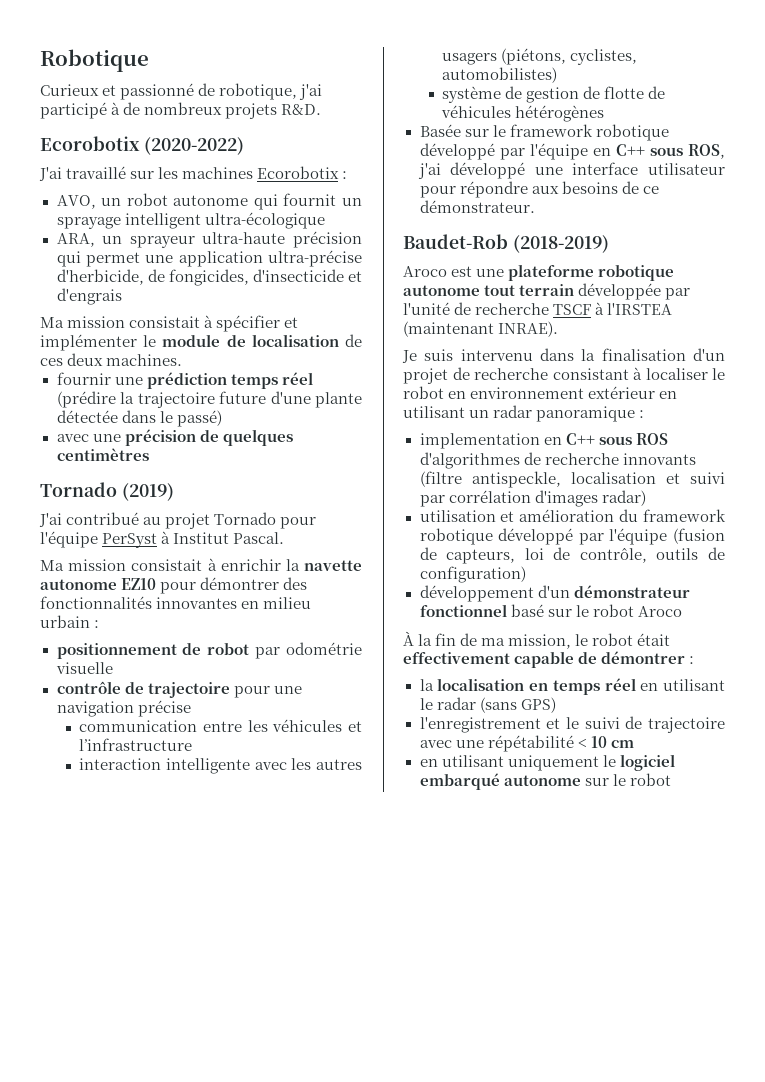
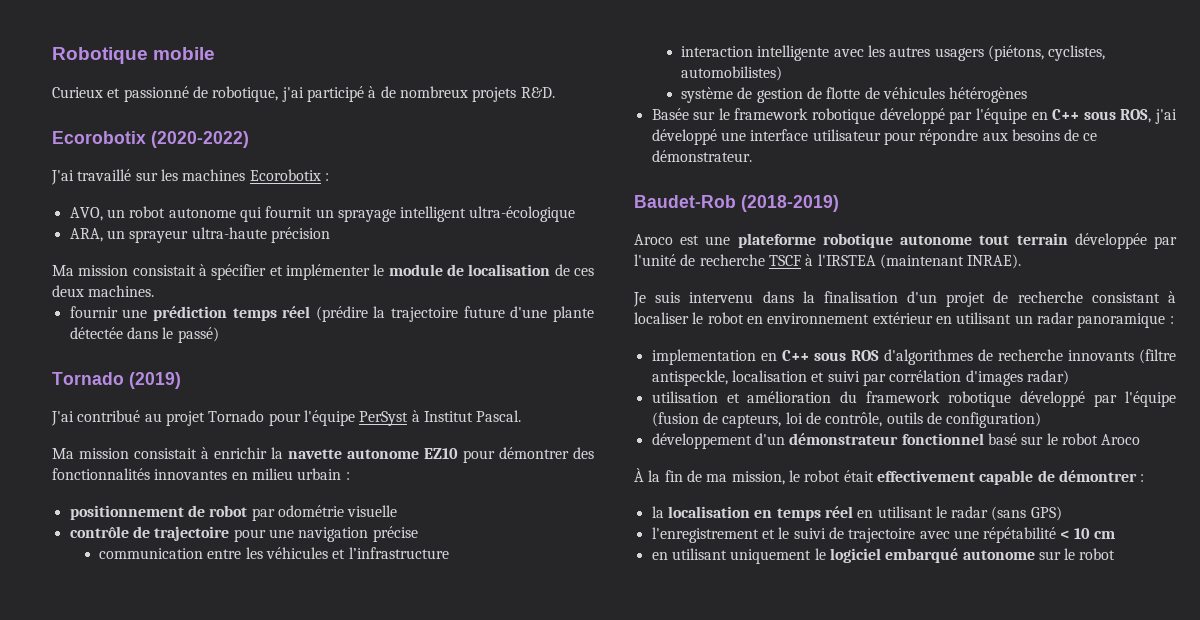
- Robotique
+ Robotique mobile
- ARA, un sprayeur ultra-haute précision qui permet une application ultra-précise d'herbicide, de fongicides, d'insecticide et d'engrais
+ ARA, un sprayeur ultra-haute précision
- avec une précision de quelques centimètres

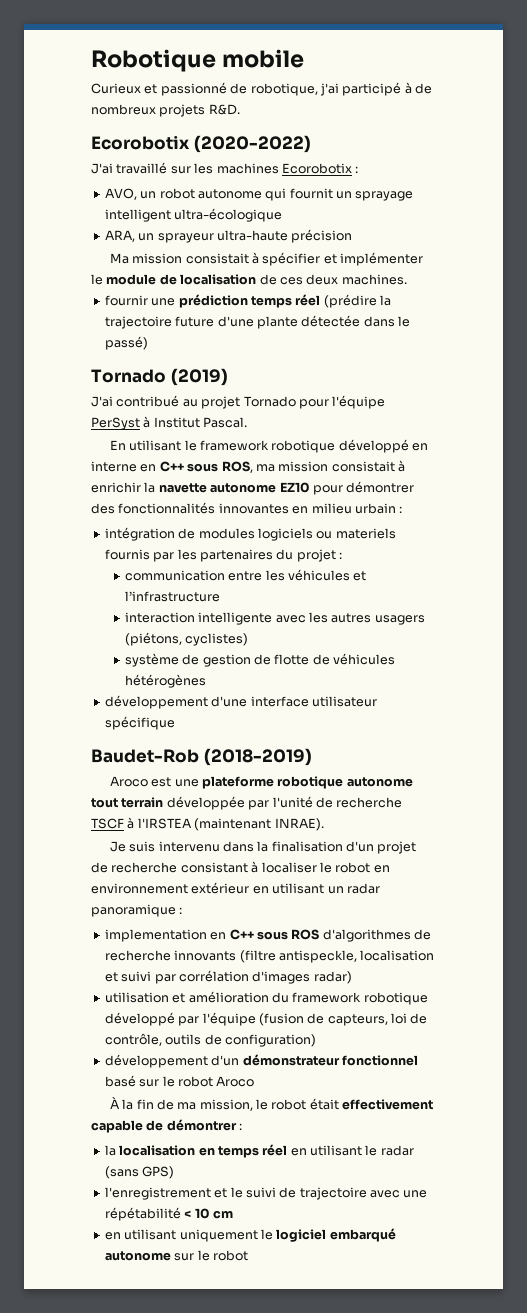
- Ma mission consistait à enrichir la navette autonome EZ10 pour démontrer des fonctionnalités innovantes en milieu urbain :
+ En utilisant le framework robotique développé en interne en C++ sous ROS, ma mission consistait à enrichir la navette autonome EZ10 pour démontrer des fonctionnalités innovantes en milieu urbain :
- positionnement de robot par odométrie visuelle
- contrôle de trajectoire pour une navigation précise
+ intégration de modules logiciels ou materiels fournis par les partenaires du projet :
- interaction intelligente avec les autres usagers (piétons, cyclistes, automobilistes)
+ interaction intelligente avec les autres usagers (piétons, cyclistes)
- Basée sur le framework robotique développé par l'équipe en C++ sous ROS, j'ai développé une interface utilisateur pour répondre aux besoins de ce démonstrateur.
+ développement d'une interface utilisateur spécifique

